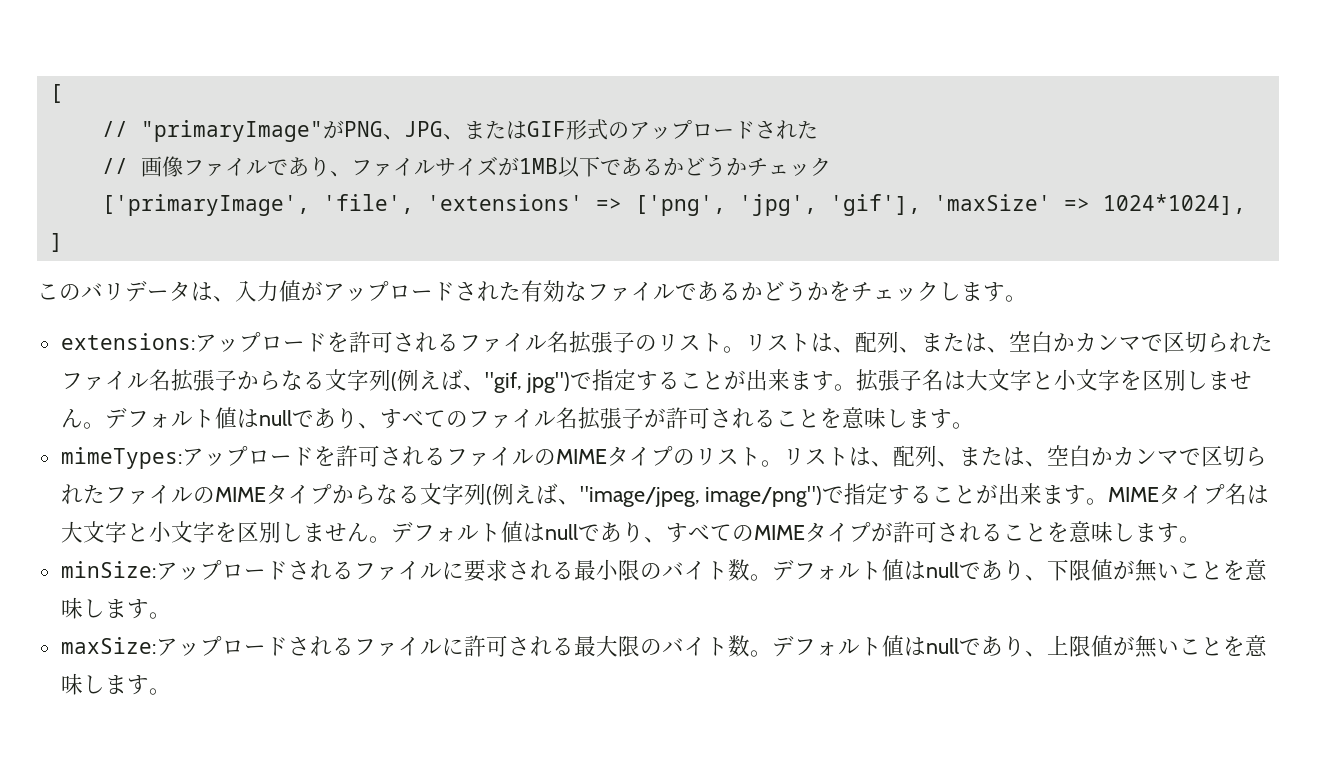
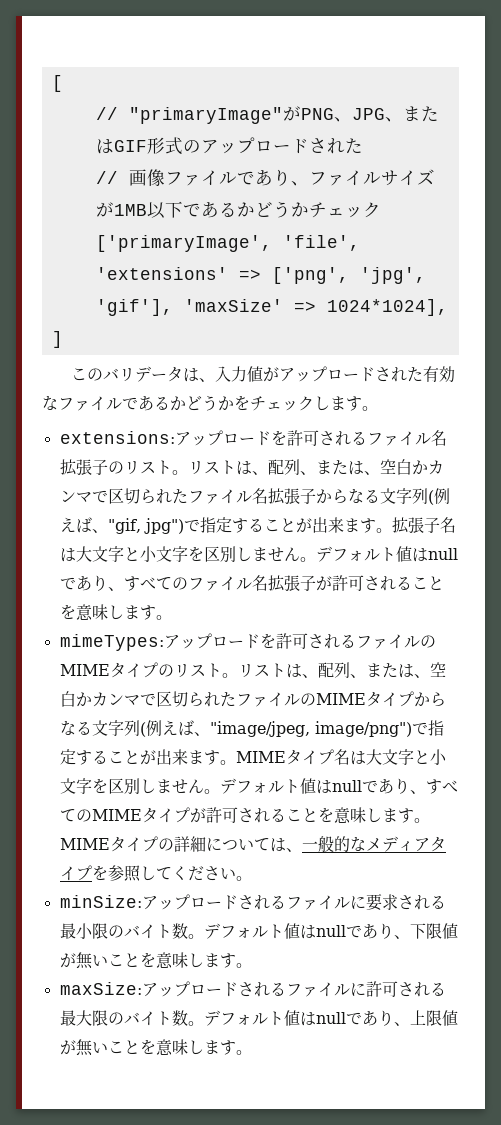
+ MIMEタイプの詳細については、一般的なメディアタイプを参照してください。

